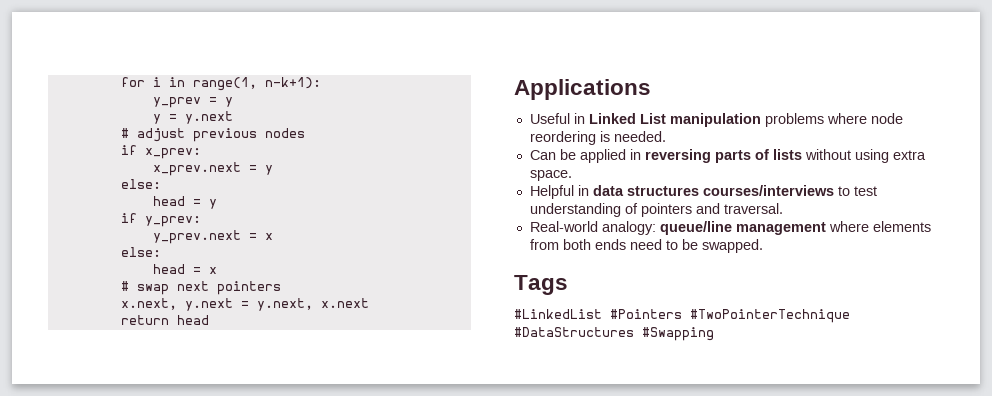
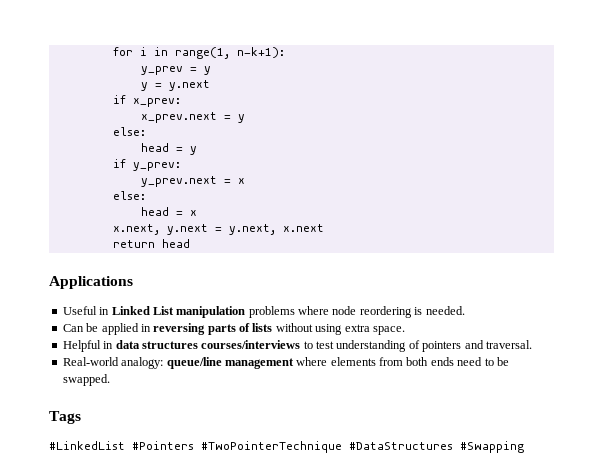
- # adjust previous nodes
- # swap next pointers

